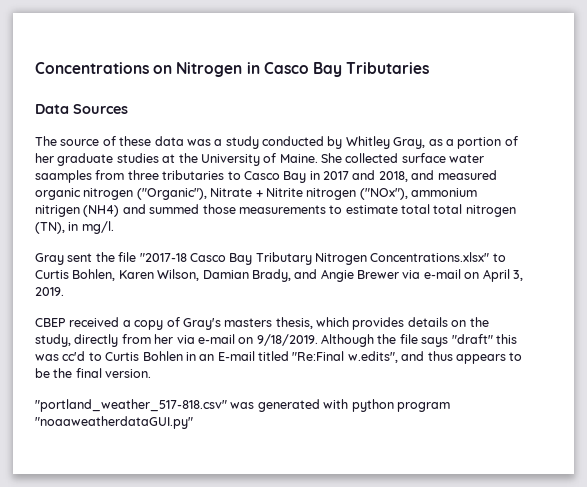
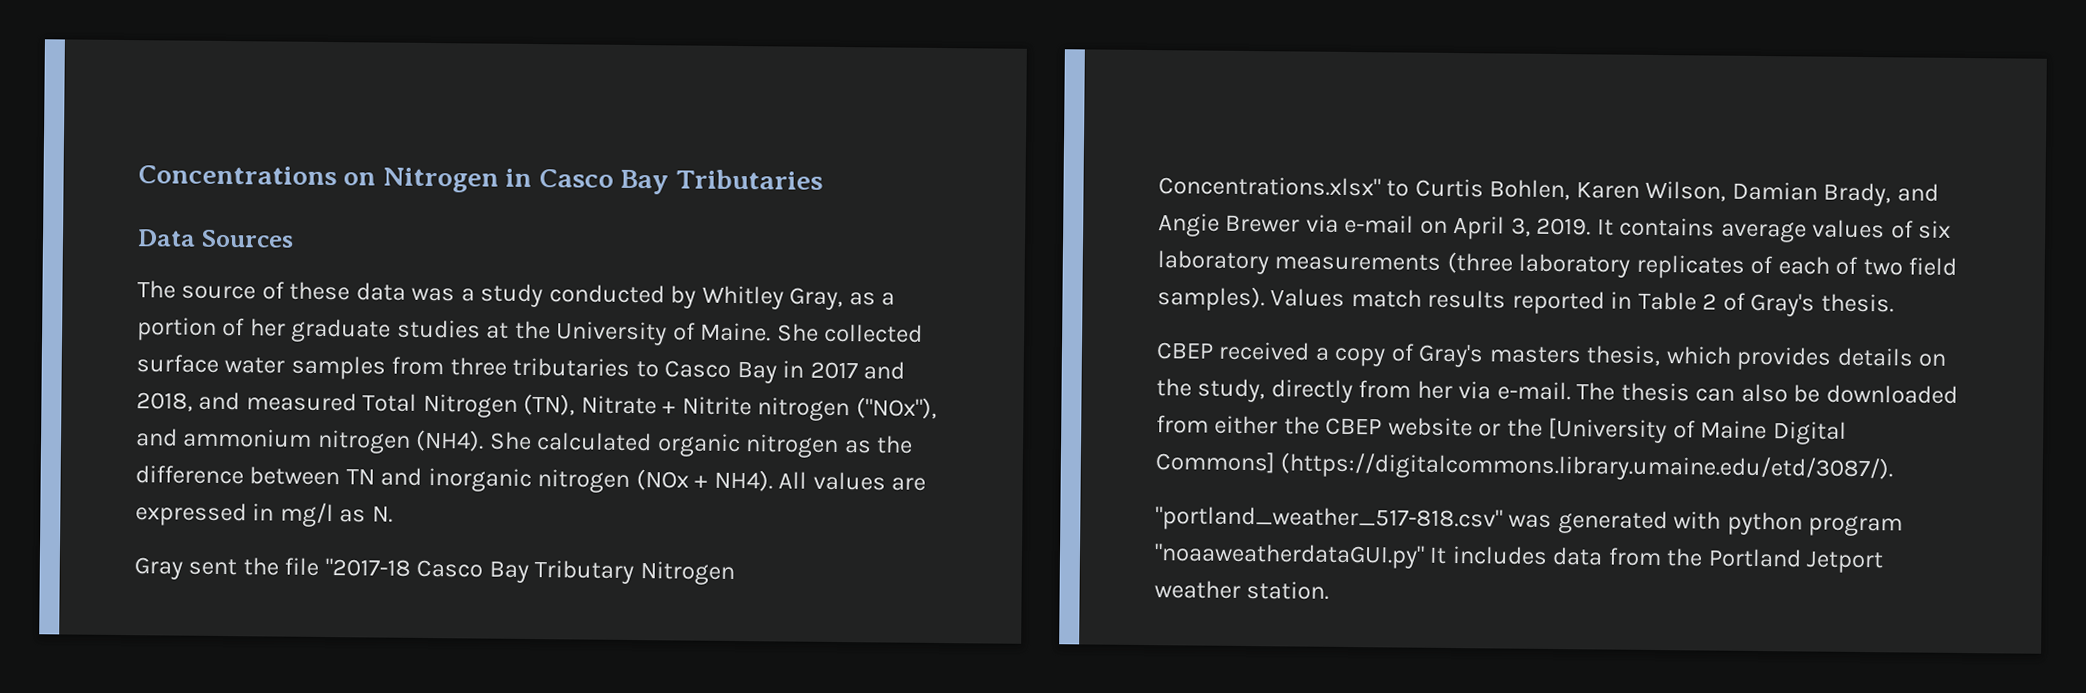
- She collected surface water saamples from three tributaries to Casco Bay in 2017 and 2018, and measured organic nitrogen ("Organic"), Nitrate + Nitrite nitrogen ("NOx"), ammonium nitrigen (NH4) and summed those measurements to estimate total total nitrogen (TN), in mg/l.
+ She collected surface water samples from three tributaries to Casco Bay in 2017 and 2018, and measured Total Nitrogen (TN), Nitrate + Nitrite nitrogen ("NOx"), and ammonium nitrogen (NH4). She calculated organic nitrogen as the difference between TN and inorganic nitrogen (NOx + NH4). All values are expressed in mg/l as N.
+ It contains average values of six laboratory measurements (three laboratory replicates of each of two field samples). Values match results reported in Table 2 of Gray's thesis.
- CBEP received a copy of Gray's masters thesis, which provides details on the study, directly from her via e-mail on 9/18/2019. Although the file says "draft" this was cc'd to Curtis Bohlen in an E-mail titled "Re:Final w.edits", and thus appears to be the final version.
+ CBEP received a copy of Gray's masters thesis, which provides details on the study, directly from her via e-mail. The thesis can also be downloaded from either the CBEP website or the [University of Maine Digital Commons] (https://digitalcommons.library.umaine.edu/etd/3087/).
- "portland_weather_517-818.csv" was generated with python program "noaaweatherdataGUI.py"
+ "portland_weather_517-818.csv" was generated with python program "noaaweatherdataGUI.py" It includes data from the Portland Jetport weather station.

